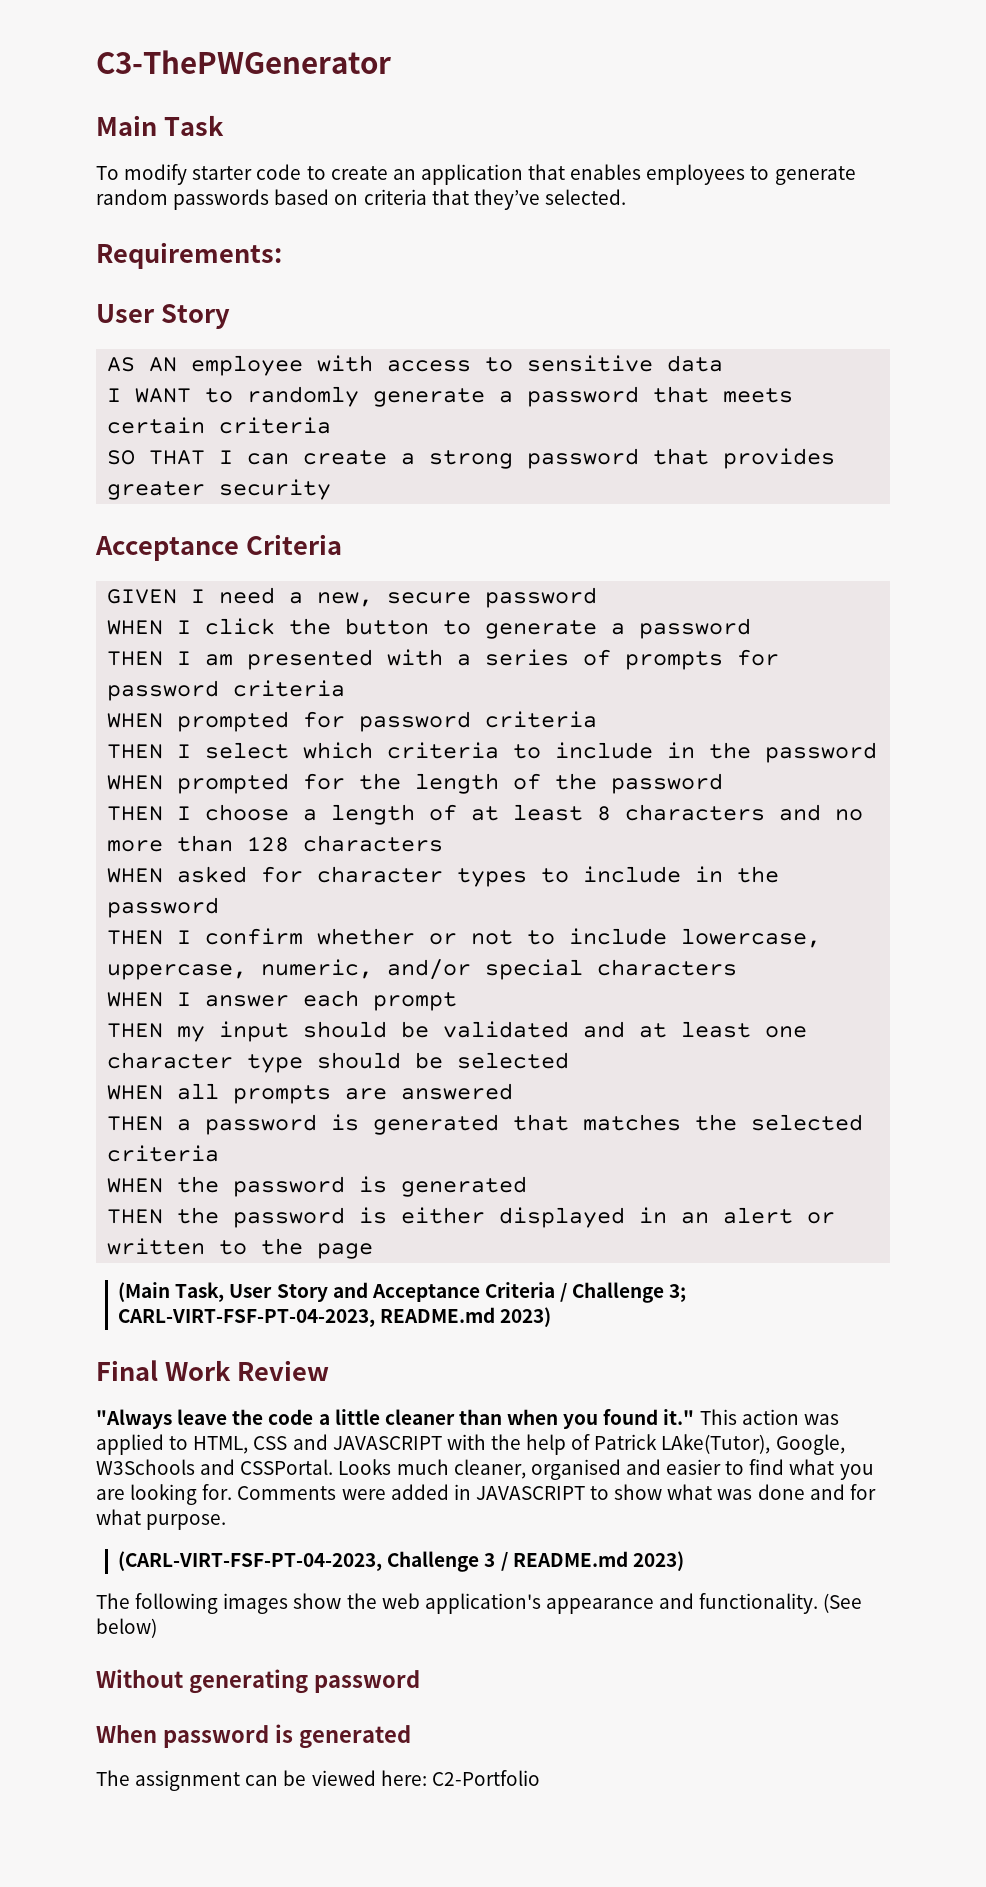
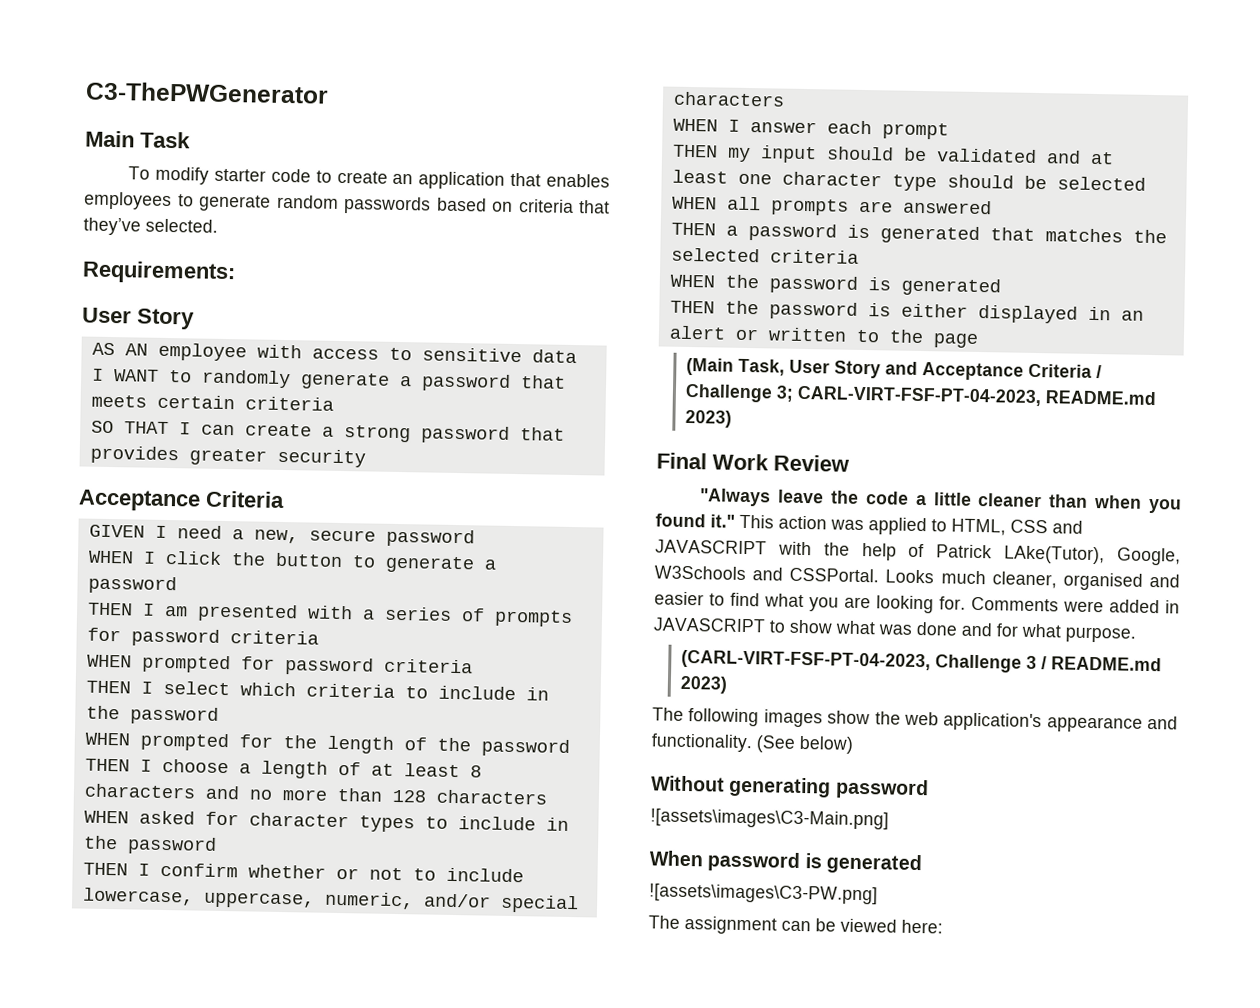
+ ![assets\images\C3-Main.png]
+ ![assets\images\C3-PW.png]
- The assignment can be viewed here: C2-Portfolio
+ The assignment can be viewed here:

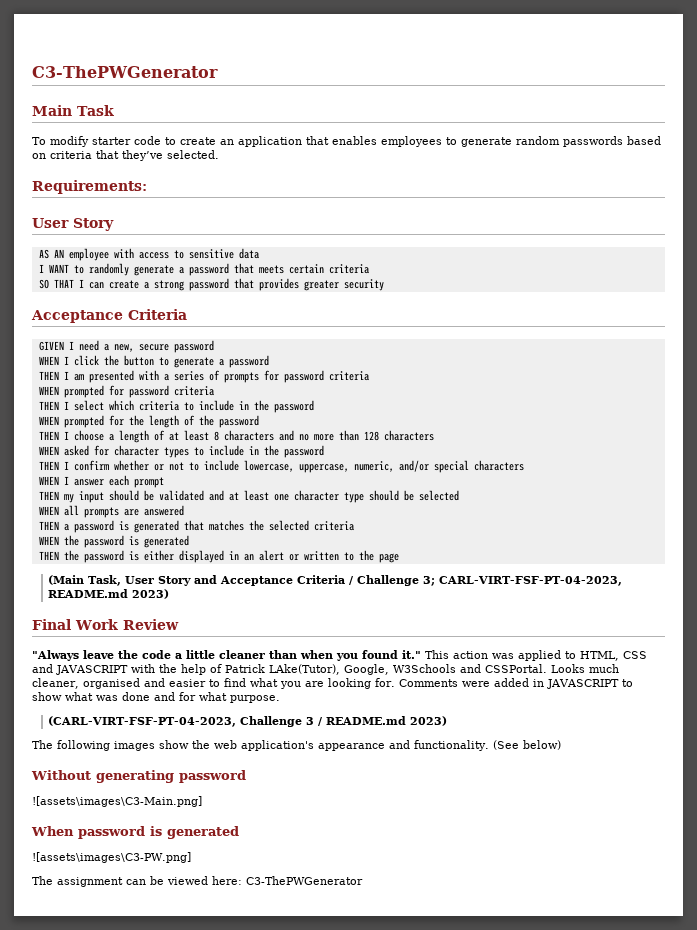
- The assignment can be viewed here:
+ The assignment can be viewed here: C3-ThePWGenerator

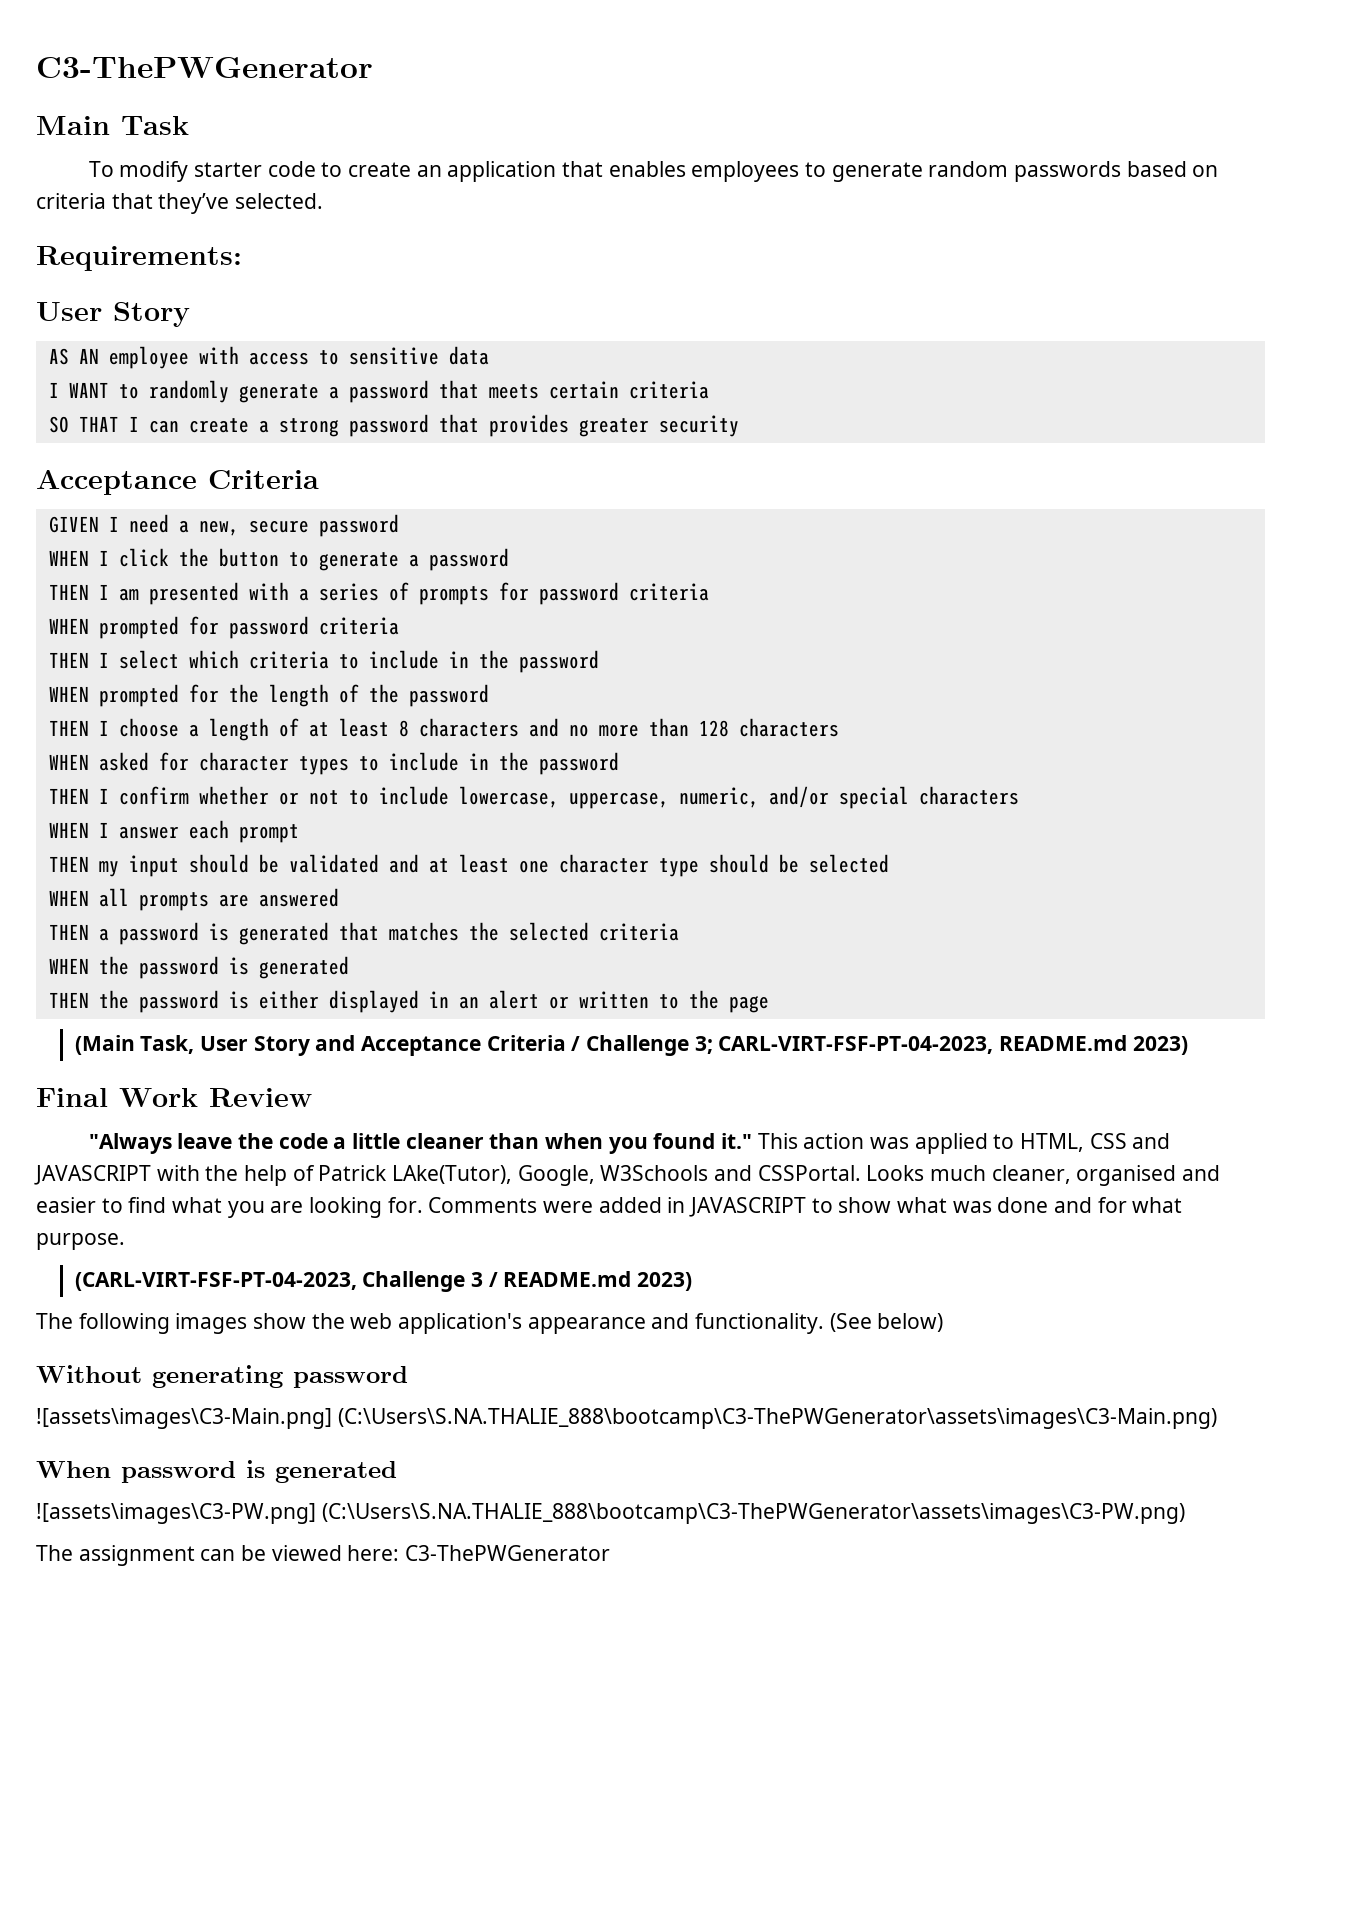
- ![assets\images\C3-Main.png]
+ ![assets\images\C3-Main.png] (C:\Users\S.NA.THALIE_888\bootcamp\C3-ThePWGenerator\assets\images\C3-Main.png)
- ![assets\images\C3-PW.png]
+ ![assets\images\C3-PW.png] (C:\Users\S.NA.THALIE_888\bootcamp\C3-ThePWGenerator\assets\images\C3-PW.png)

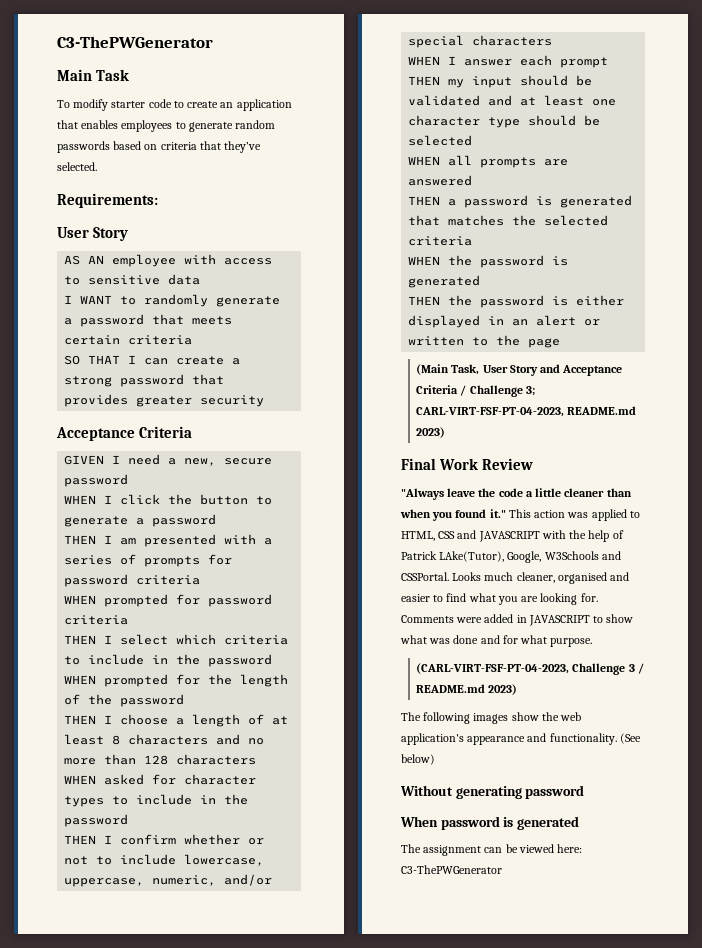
- ![assets\images\C3-Main.png] (C:\Users\S.NA.THALIE_888\bootcamp\C3-ThePWGenerator\assets\images\C3-Main.png)
- ![assets\images\C3-PW.png] (C:\Users\S.NA.THALIE_888\bootcamp\C3-ThePWGenerator\assets\images\C3-PW.png)

